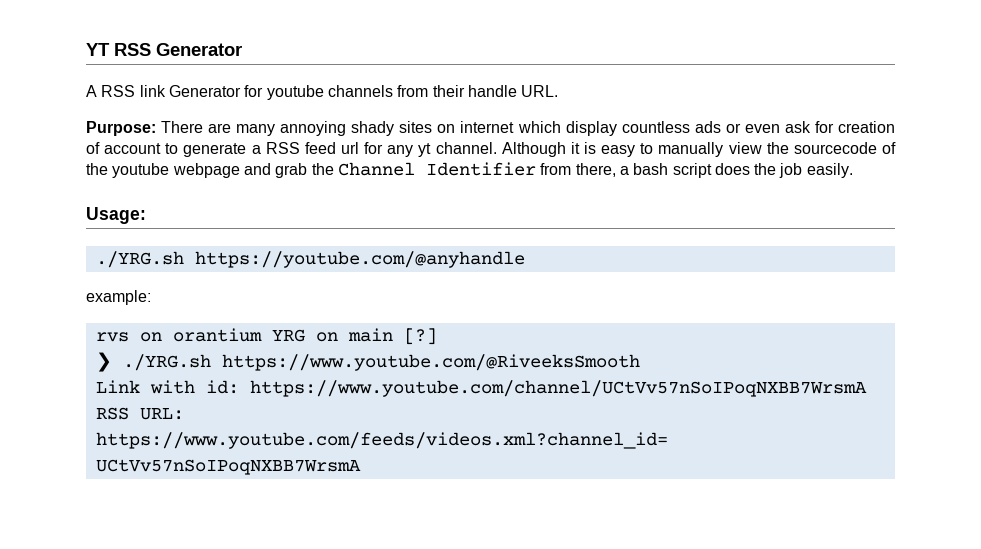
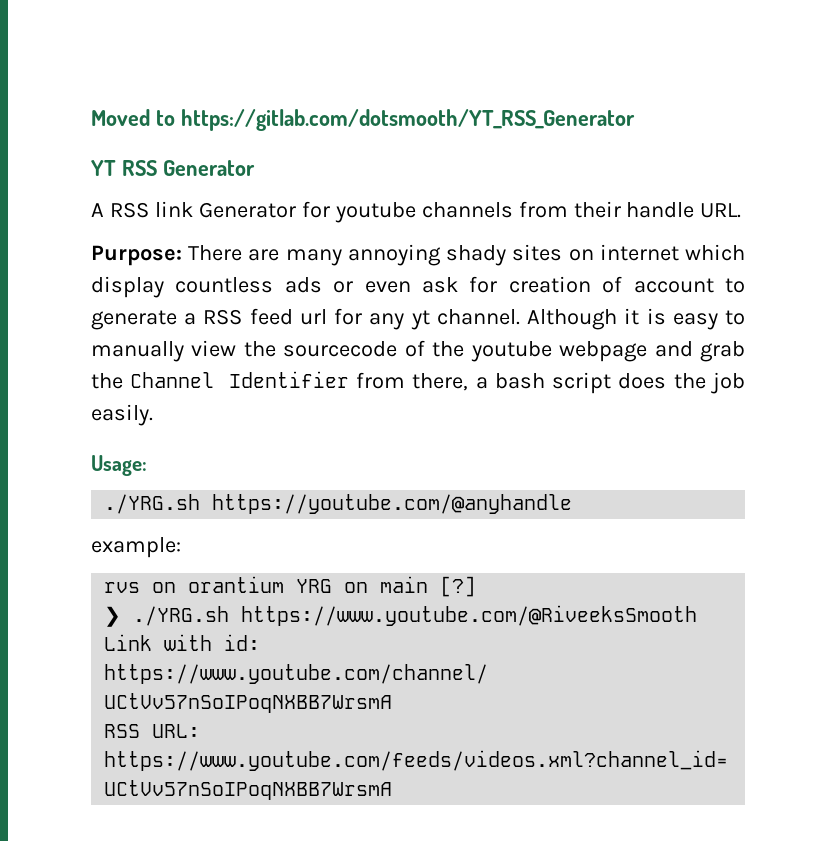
+ Moved to https://gitlab.com/dotsmooth/YT_RSS_Generator

